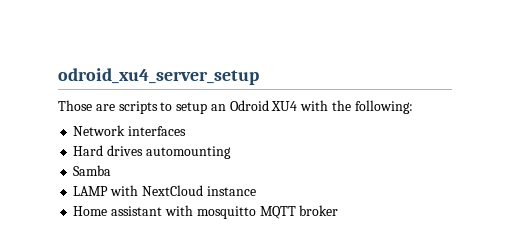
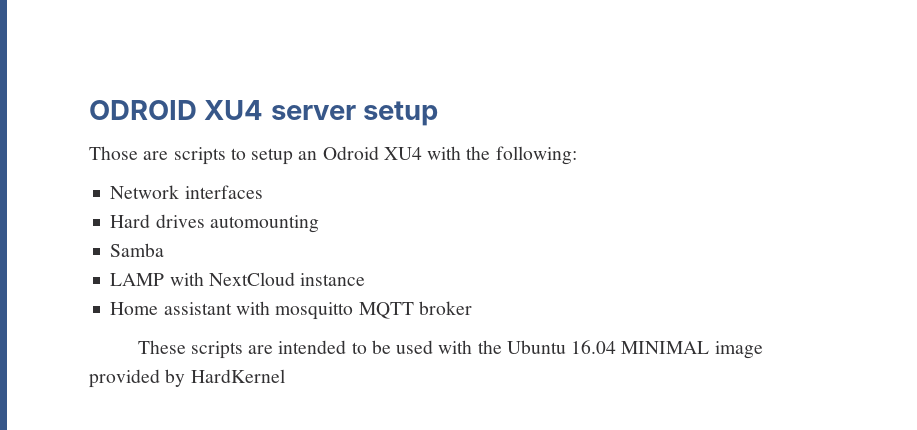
- odroid_xu4_server_setup
+ ODROID XU4 server setup
+ These scripts are intended to be used with the Ubuntu 16.04 MINIMAL image provided by HardKernel

